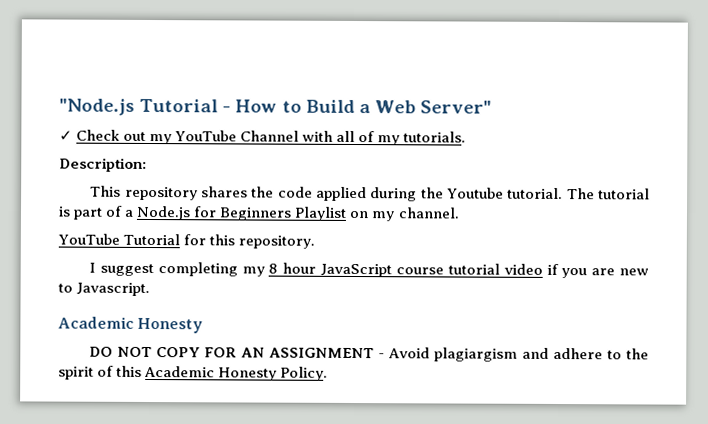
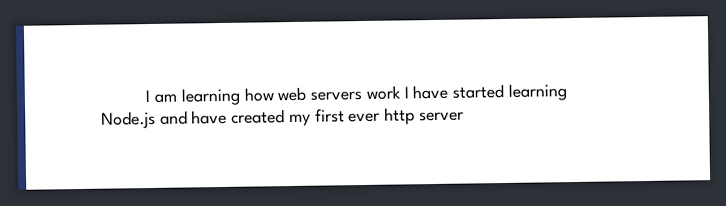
- "Node.js Tutorial - How to Build a Web Server"
- ✓ Check out my YouTube Channel with all of my tutorials.
- Description:
- This repository shares the code applied during the Youtube tutorial. The tutorial is part of a Node.js for Beginners Playlist on my channel.
- YouTube Tutorial for this repository.
- I suggest completing my 8 hour JavaScript course tutorial video if you are new to Javascript.
- Academic Honesty
- DO NOT COPY FOR AN ASSIGNMENT - Avoid plagiargism and adhere to the spirit of this Academic Honesty Policy.
+ I am learning how web servers work I have started learning Node.js and have created my first ever http server

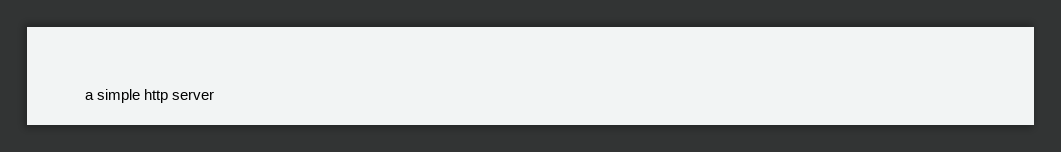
- I am learning how web servers work I have started learning Node.js and have created my first ever http server
+ a simple http server

